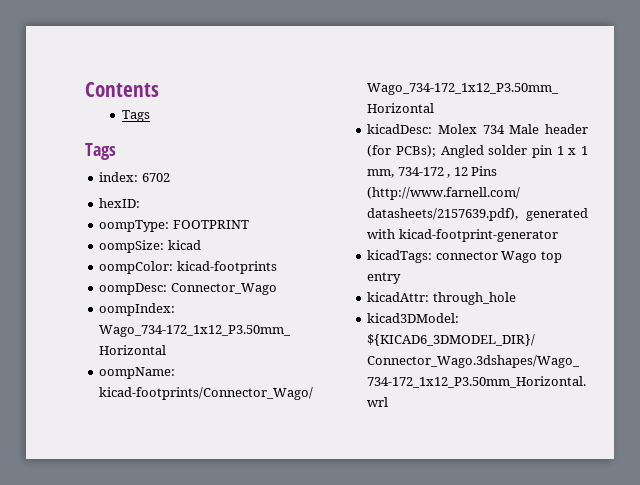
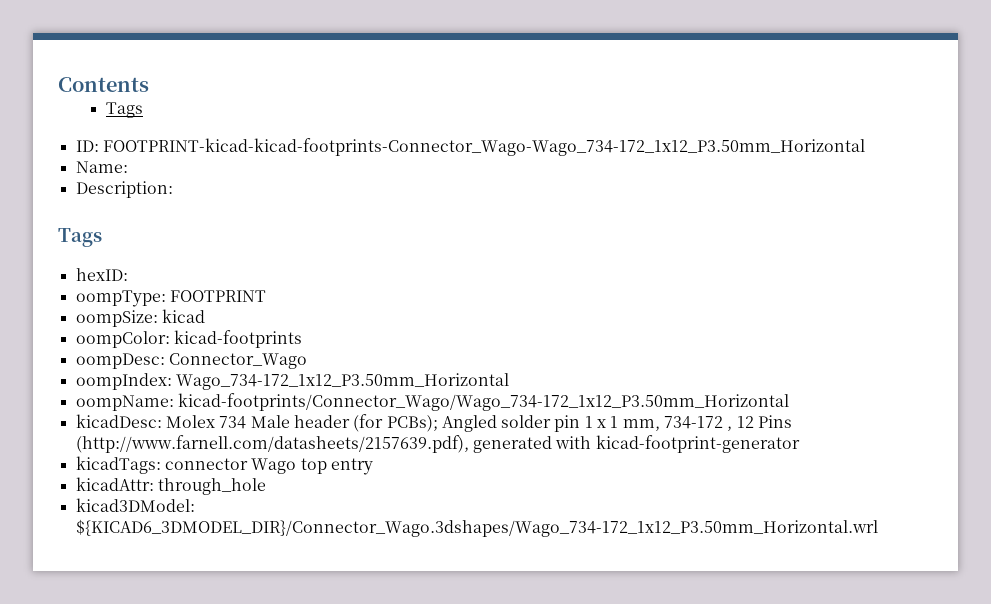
  Contents
  Tags
+ ID: FOOTPRINT-kicad-kicad-footprints-Connector_Wago-Wago_734-172_1x12_P3.50mm_Horizontal
+ Name:
+ Description:
  Tags
- index: 6702

